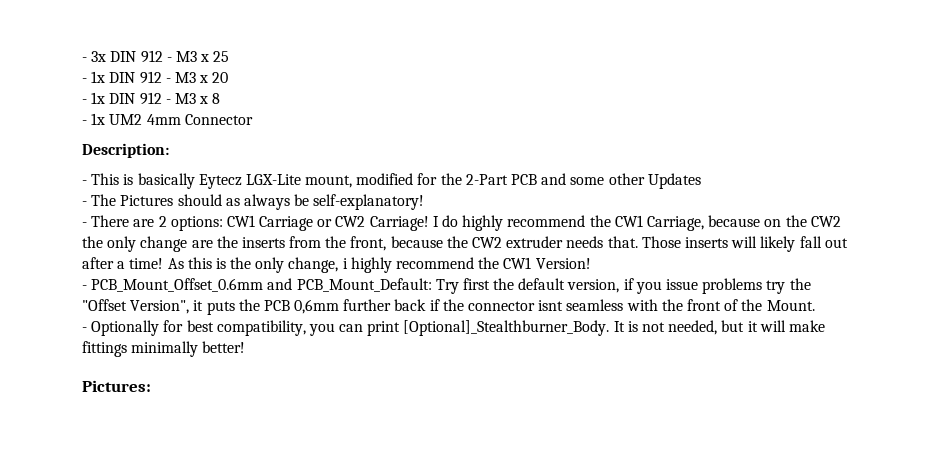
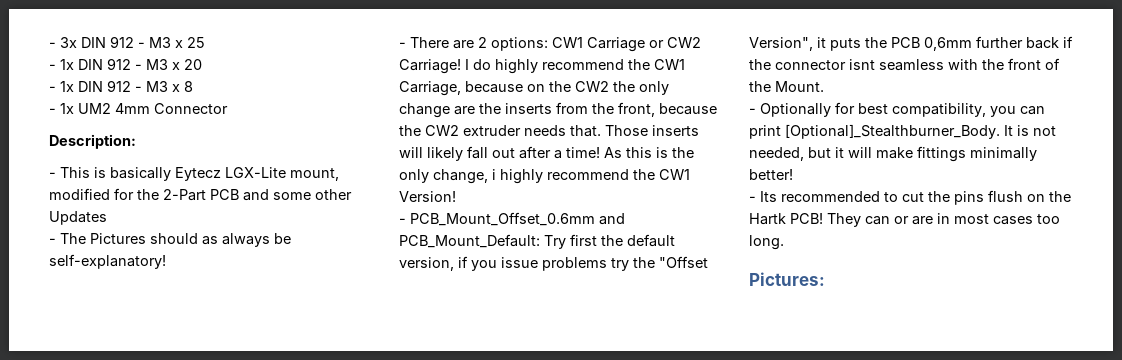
+ - Its recommended to cut the pins flush on the Hartk PCB! They can or are in most cases too long.

